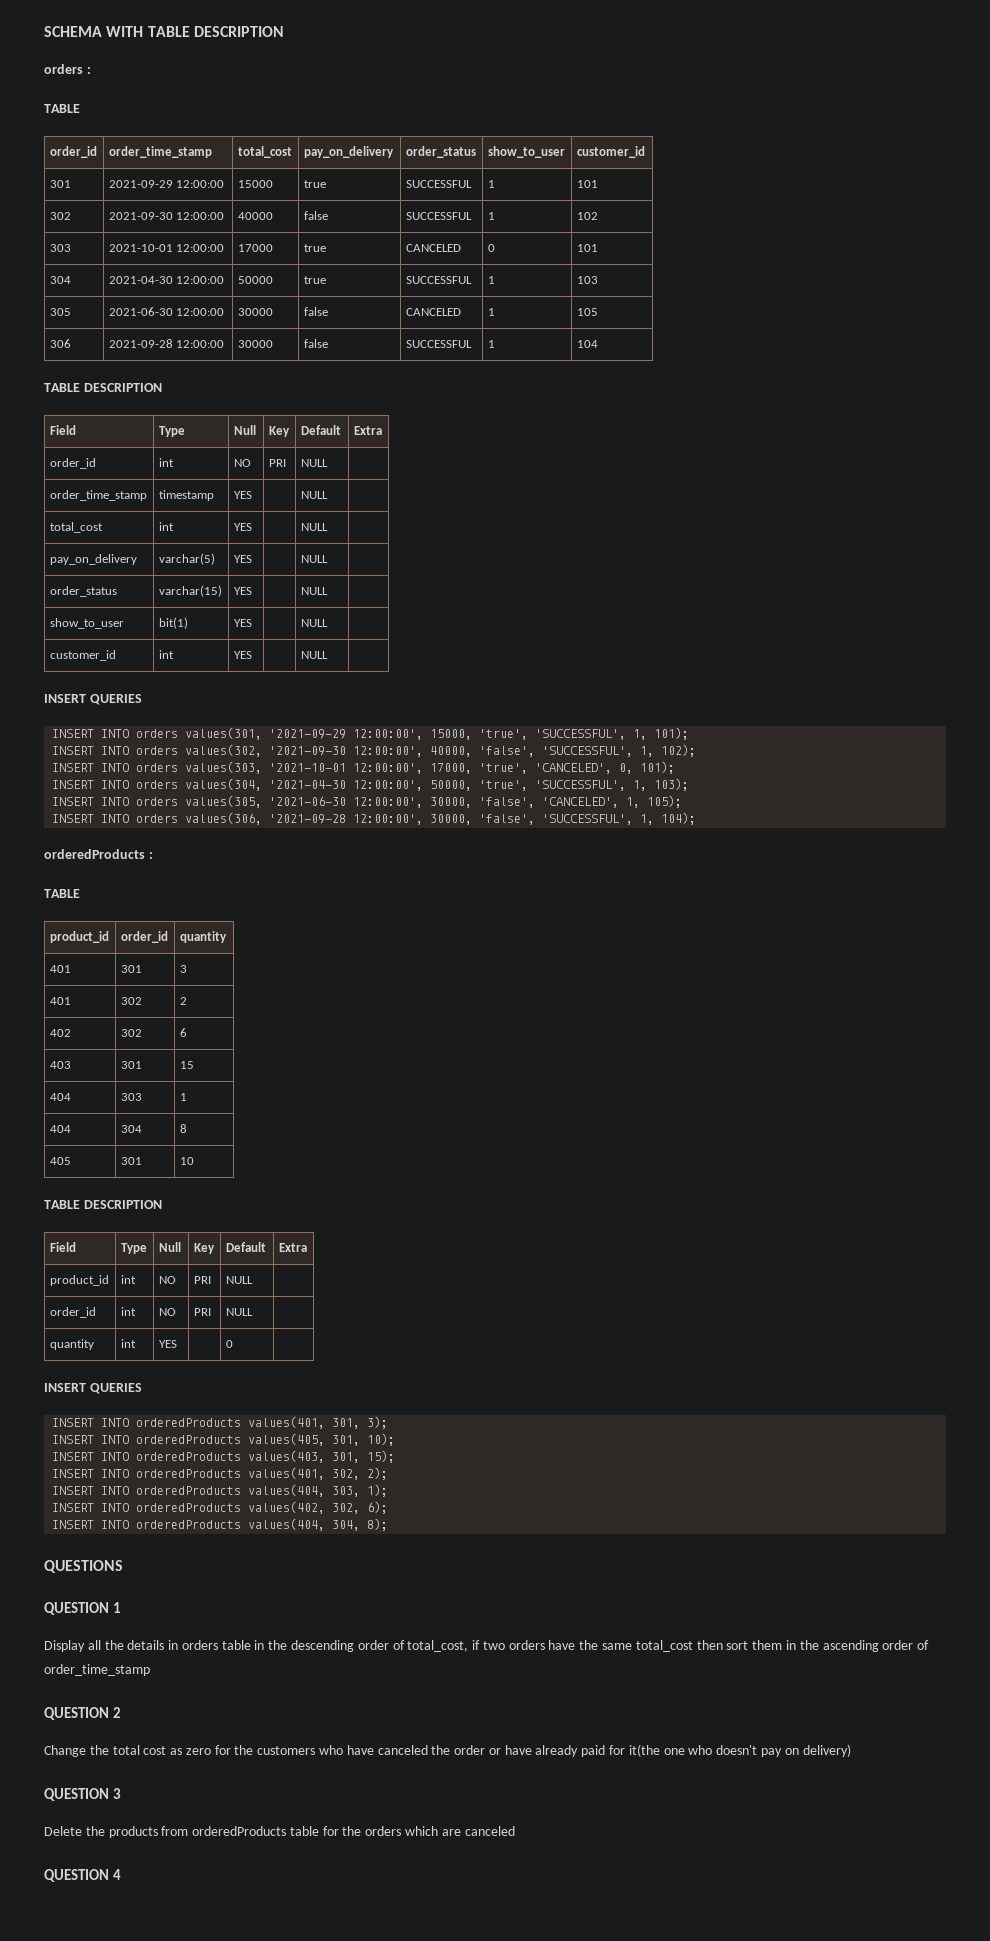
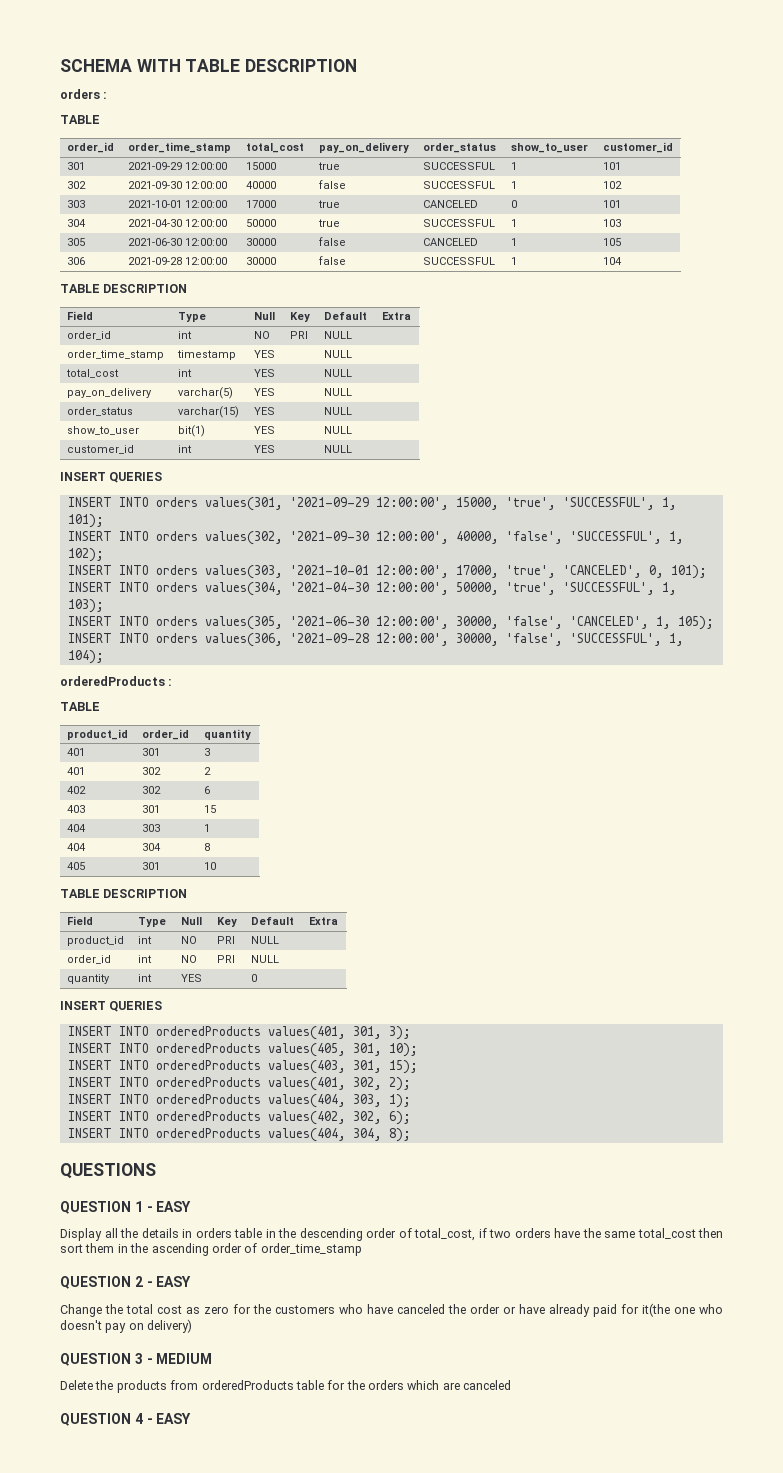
- QUESTION 1
+ QUESTION 1 - EASY
- QUESTION 2
+ QUESTION 2 - EASY
- QUESTION 3
+ QUESTION 3 - MEDIUM
- QUESTION 4
+ QUESTION 4 - EASY

